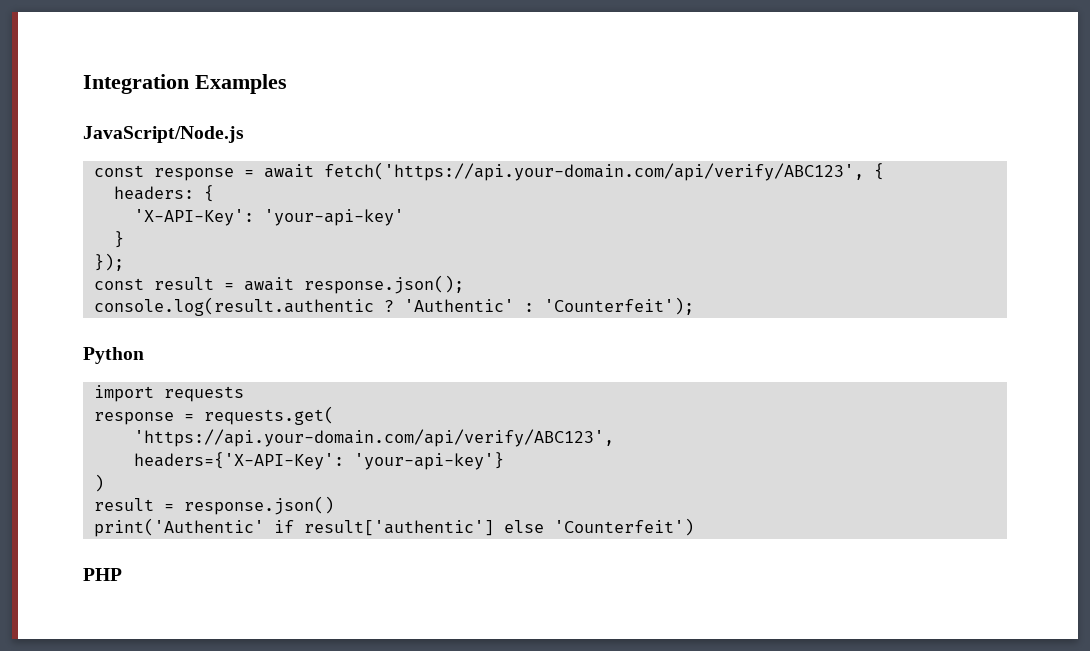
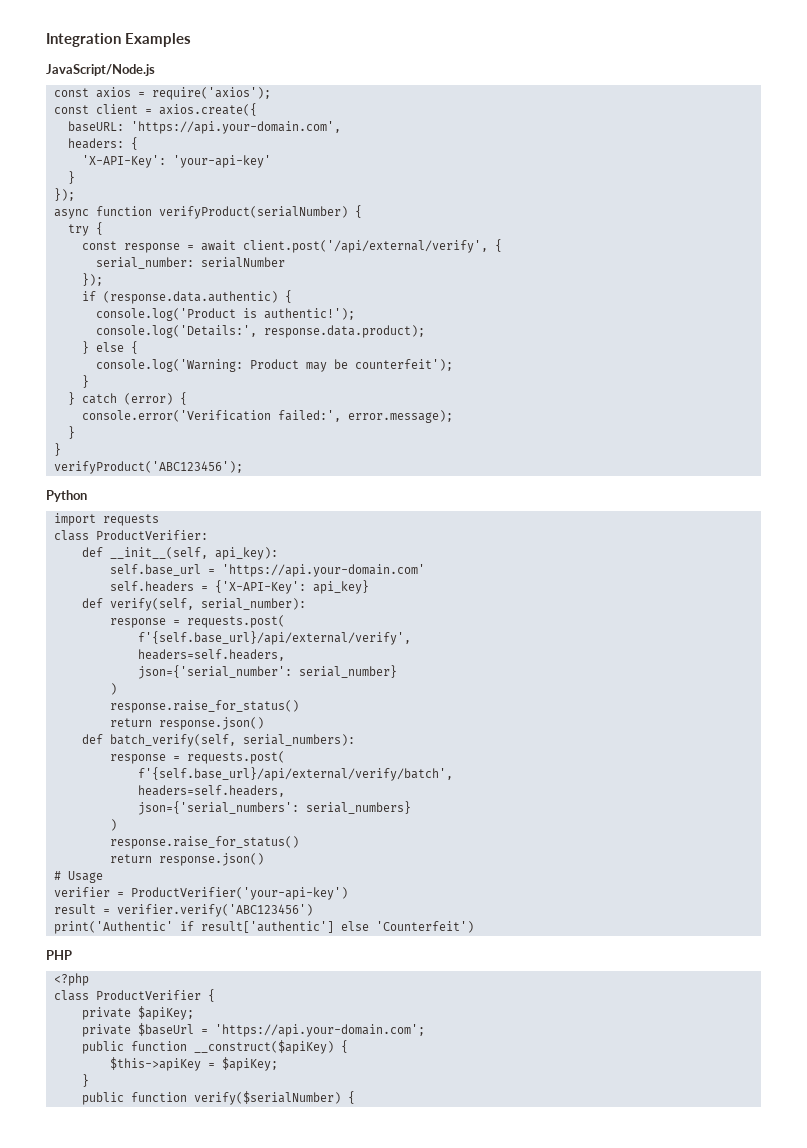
- const response = await fetch('https://api.your-domain.com/api/verify/ABC123', {
+ const axios = require('axios');
+ const client = axios.create({
+ baseURL: 'https://api.your-domain.com',
- const result = await response.json();
- console.log(result.authentic ? 'Authentic' : 'Counterfeit');
+ async function verifyProduct(serialNumber) {
+ try {
+ const response = await client.post('/api/external/verify', {
+ serial_number: serialNumber
+ });
+ if (response.data.authentic) {
+ console.log('Product is authentic!');
+ console.log('Details:', response.data.product);
+ } else {
+ console.log('Warning: Product may be counterfeit');
+ }
+ } catch (error) {
+ console.error('Verification failed:', error.message);
+ }
+ }
+ verifyProduct('ABC123456');
  Python
  import requests
- response = requests.get(
- 'https://api.your-domain.com/api/verify/ABC123',
- headers={'X-API-Key': 'your-api-key'}
+ class ProductVerifier:
+ def __init__(self, api_key):
+ self.base_url = 'https://api.your-domain.com'
+ self.headers = {'X-API-Key': api_key}
+ def verify(self, serial_number):
+ response = requests.post(
+ f'{self.base_url}/api/external/verify',
+ headers=self.headers,
+ json={'serial_number': serial_number}
  )
- result = response.json()
+ response.raise_for_status()
+ return response.json()
+ def batch_verify(self, serial_numbers):
+ response = requests.post(
+ f'{self.base_url}/api/external/verify/batch',
+ headers=self.headers,
+ json={'serial_numbers': serial_numbers}
+ )
+ response.raise_for_status()
+ return response.json()
+ # Usage
+ verifier = ProductVerifier('your-api-key')
+ result = verifier.verify('ABC123456')
+ <?php
+ class ProductVerifier {
+ private $apiKey;
+ private $baseUrl = 'https://api.your-domain.com';
+ public function __construct($apiKey) {
+ $this->apiKey = $apiKey;
+ }
+ public function verify($serialNumber) {

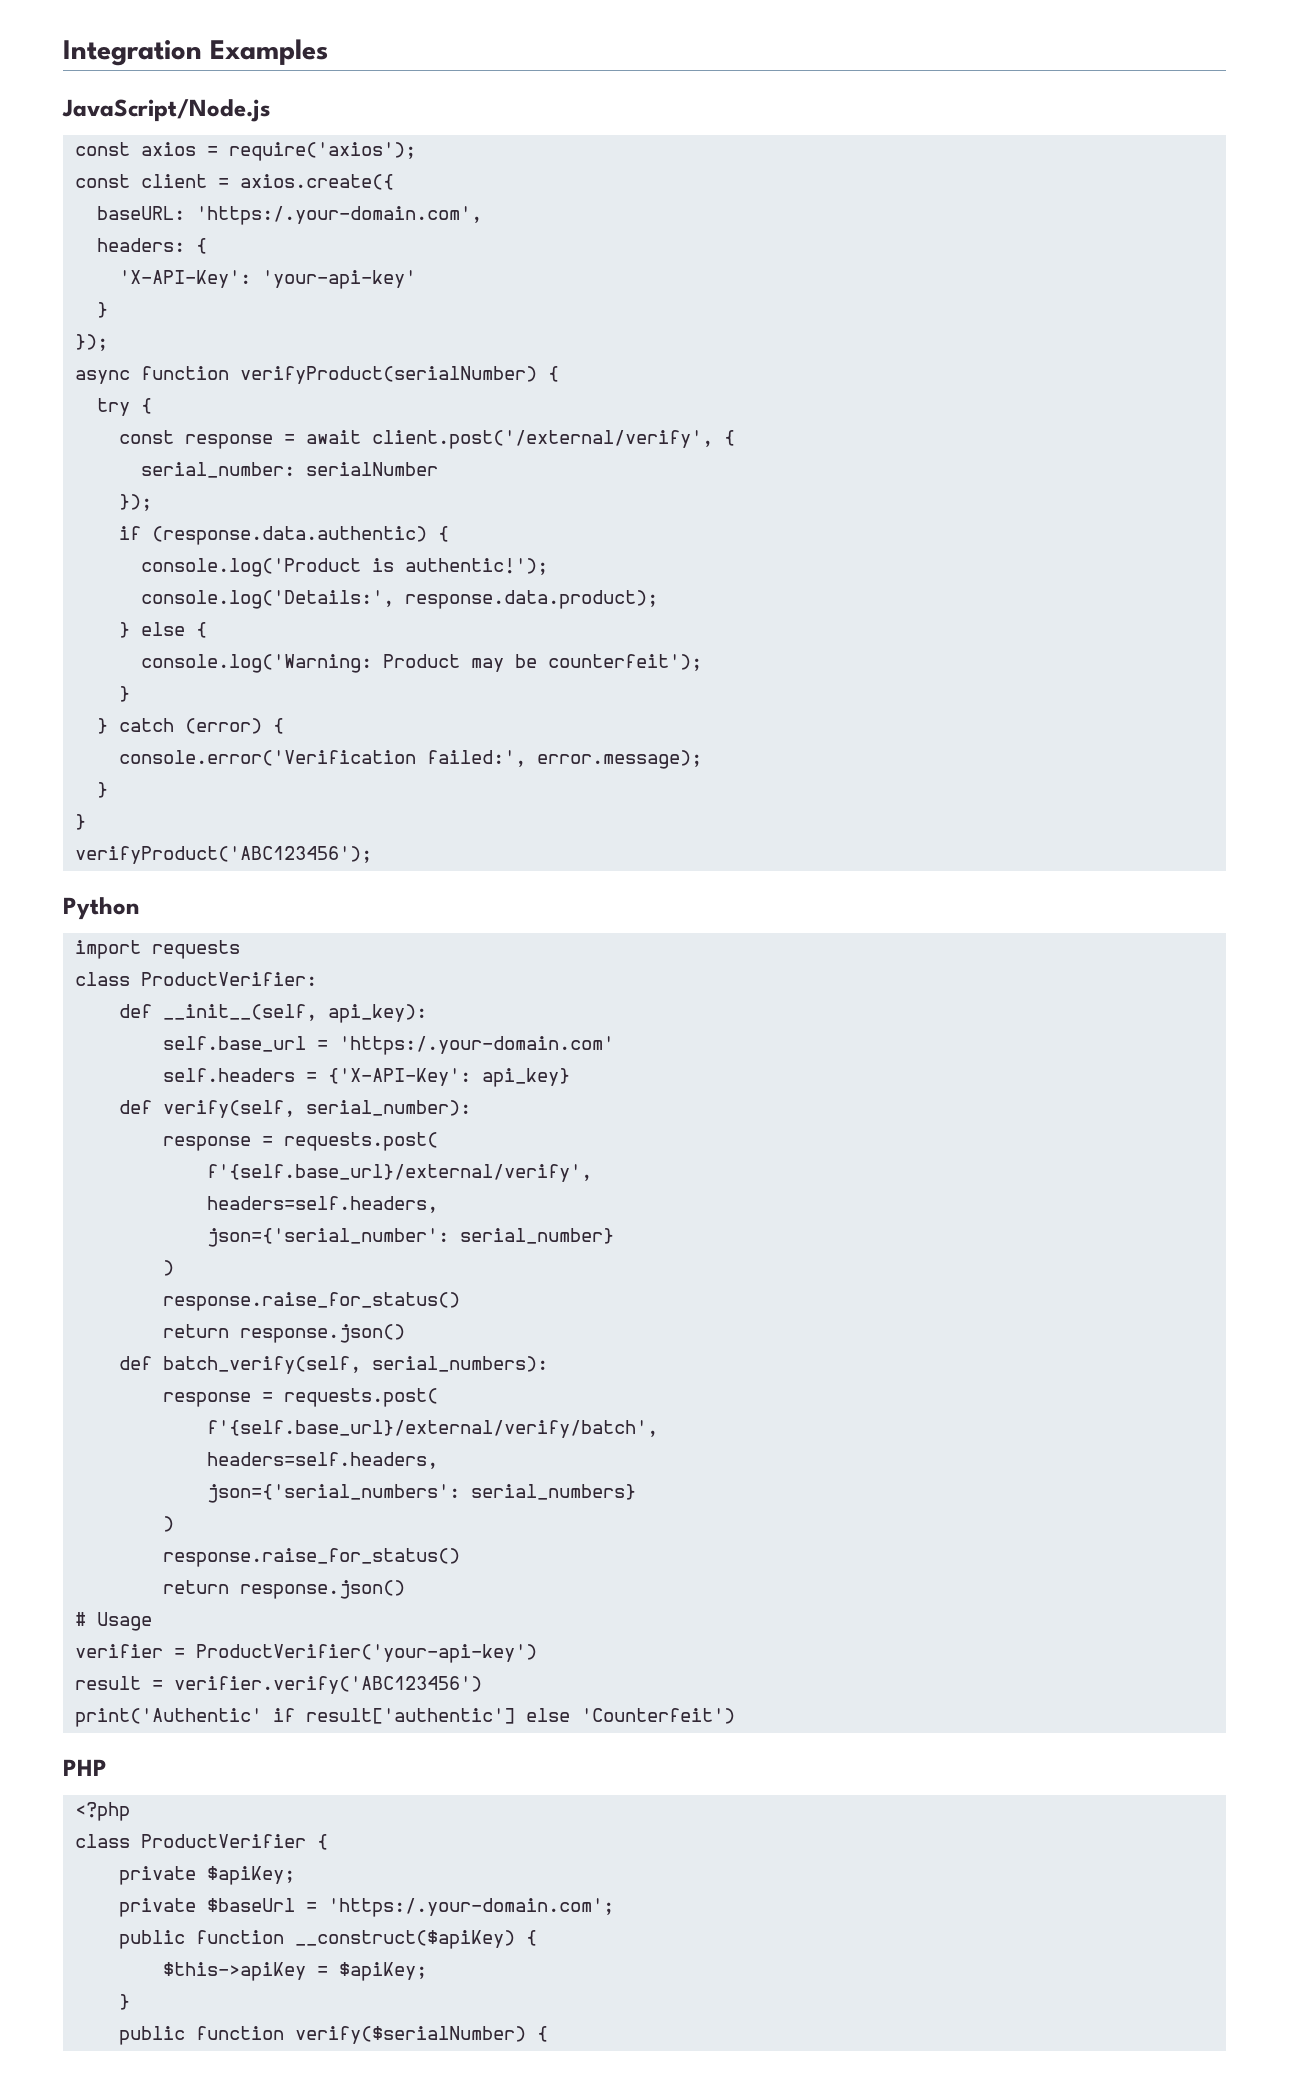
- baseURL: 'https://api.your-domain.com',
+ baseURL: 'https:/.your-domain.com',
- const response = await client.post('/api/external/verify', {
+ const response = await client.post('/external/verify', {
- self.base_url = 'https://api.your-domain.com'
+ self.base_url = 'https:/.your-domain.com'
- f'{self.base_url}/api/external/verify',
+ f'{self.base_url}/external/verify',
- f'{self.base_url}/api/external/verify/batch',
+ f'{self.base_url}/external/verify/batch',
- private $baseUrl = 'https://api.your-domain.com';
+ private $baseUrl = 'https:/.your-domain.com';

